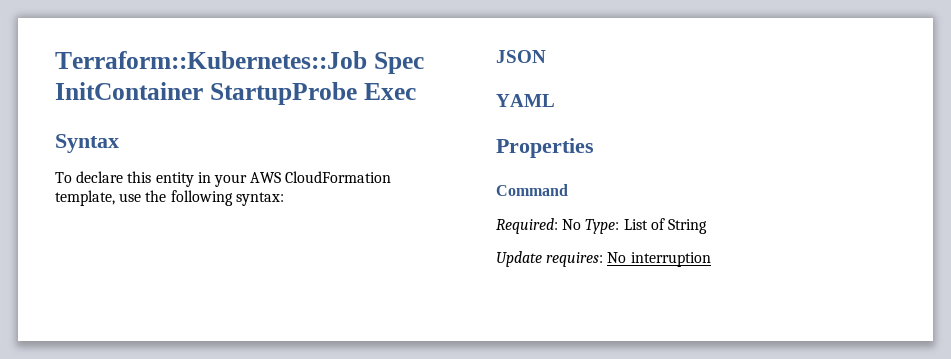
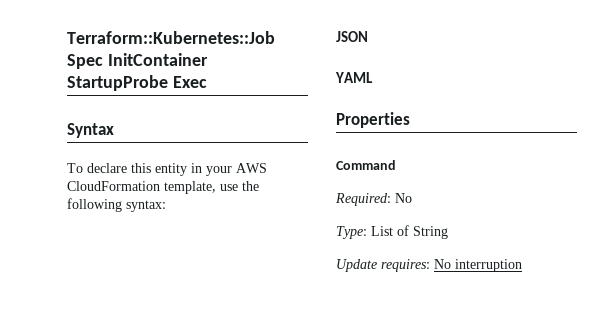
- Required: No Type: List of String
+ Required: No
+ Type: List of String

